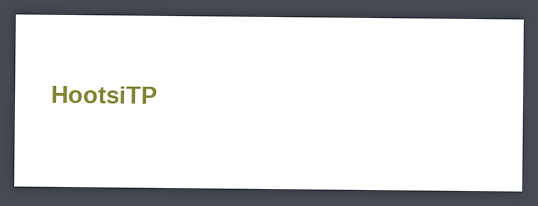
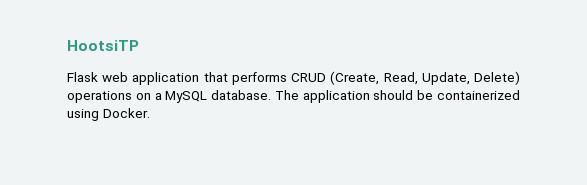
+ Flask web application that performs CRUD (Create, Read, Update, Delete) operations on a MySQL database. The application should be containerized using Docker.

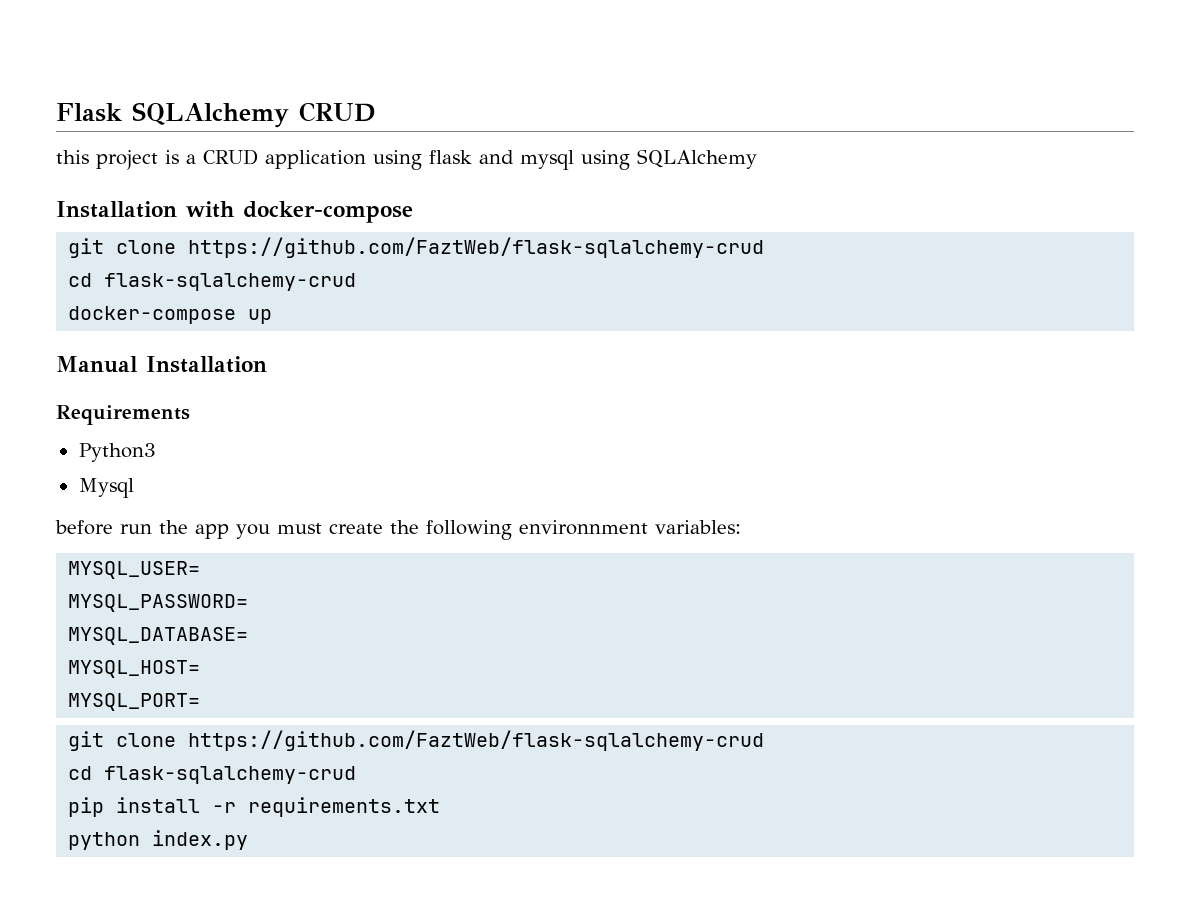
- HootsiTP
- Flask web application that performs CRUD (Create, Read, Update, Delete) operations on a MySQL database. The application should be containerized using Docker.
+ Flask SQLAlchemy CRUD
+ this project is a CRUD application using flask and mysql using SQLAlchemy
+ Installation with docker-compose
+ git clone https://github.com/FaztWeb/flask-sqlalchemy-crud
+ cd flask-sqlalchemy-crud
+ docker-compose up
+ Manual Installation
+ Requirements
+ Python3
+ Mysql
+ before run the app you must create the following environnment variables:
+ MYSQL_USER=
+ MYSQL_PASSWORD=
+ MYSQL_DATABASE=
+ MYSQL_HOST=
+ MYSQL_PORT=
+ git clone https://github.com/FaztWeb/flask-sqlalchemy-crud
+ cd flask-sqlalchemy-crud
+ pip install -r requirements.txt
+ python index.py

